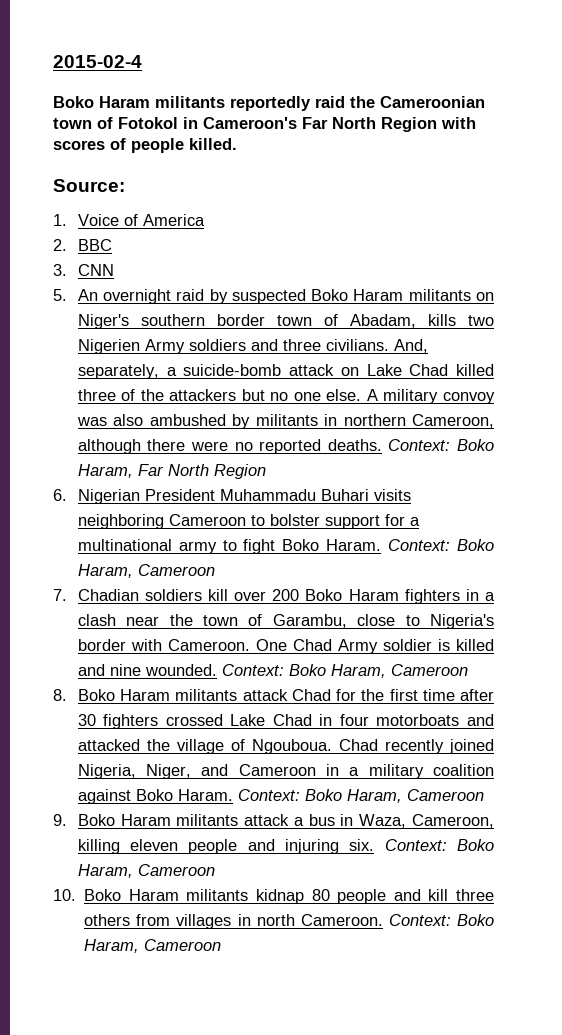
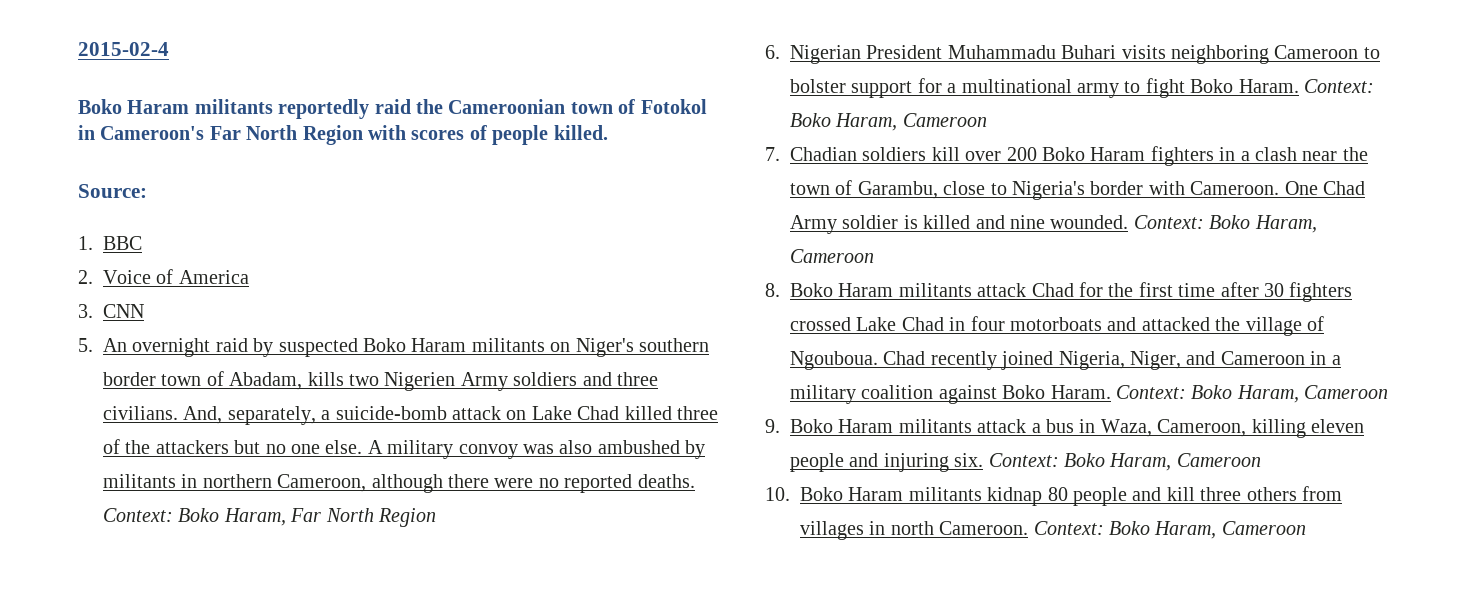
- 1. Voice of America
+ 1. BBC
+ 2. Voice of America
- 2. BBC

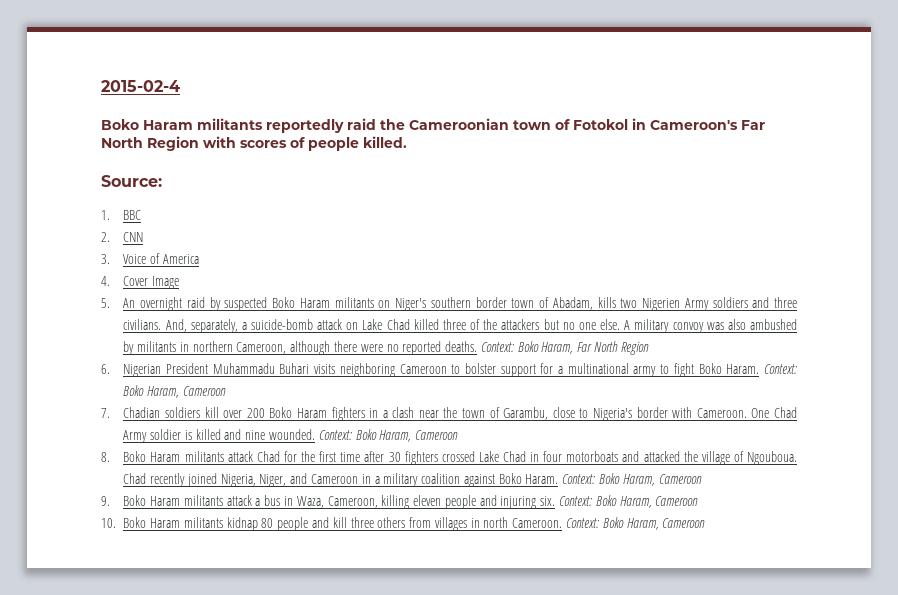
- 2. Voice of America
+ 2. CNN
+ 3. Voice of America
- 3. CNN
+ 4. Cover Image

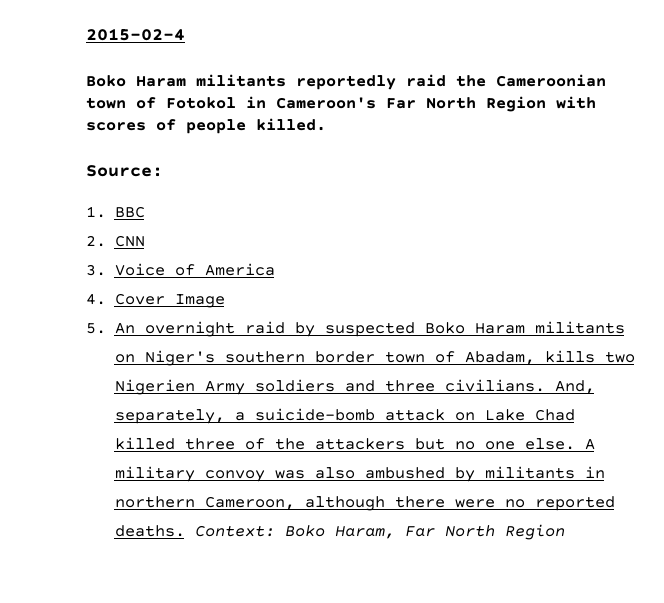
- 6. Nigerian President Muhammadu Buhari visits neighboring Cameroon to bolster support for a multinational army to fight Boko Haram. Context: Boko Haram, Cameroon
- 7. Chadian soldiers kill over 200 Boko Haram fighters in a clash near the town of Garambu, close to Nigeria's border with Cameroon. One Chad Army soldier is killed and nine wounded. Context: Boko Haram, Cameroon
- 8. Boko Haram militants attack Chad for the first time after 30 fighters crossed Lake Chad in four motorboats and attacked the village of Ngouboua. Chad recently joined Nigeria, Niger, and Cameroon in a military coalition against Boko Haram. Context: Boko Haram, Cameroon
- 9. Boko Haram militants attack a bus in Waza, Cameroon, killing eleven people and injuring six. Context: Boko Haram, Cameroon
- 10. Boko Haram militants kidnap 80 people and kill three others from villages in north Cameroon. Context: Boko Haram, Cameroon

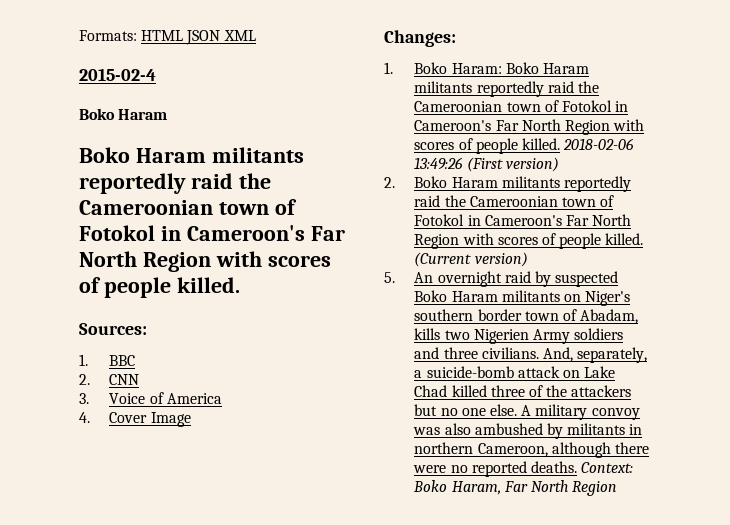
+ Formats: HTML JSON XML
  2015-02-4
+ Boko Haram
- Source:
+ Sources:
+ Changes:
+ 1. Boko Haram: Boko Haram militants reportedly raid the Cameroonian town of Fotokol in Cameroon's Far North Region with scores of people killed. 2018-02-06 13:49:26 (First version)
+ 2. Boko Haram militants reportedly raid the Cameroonian town of Fotokol in Cameroon's Far North Region with scores of people killed. (Current version)

